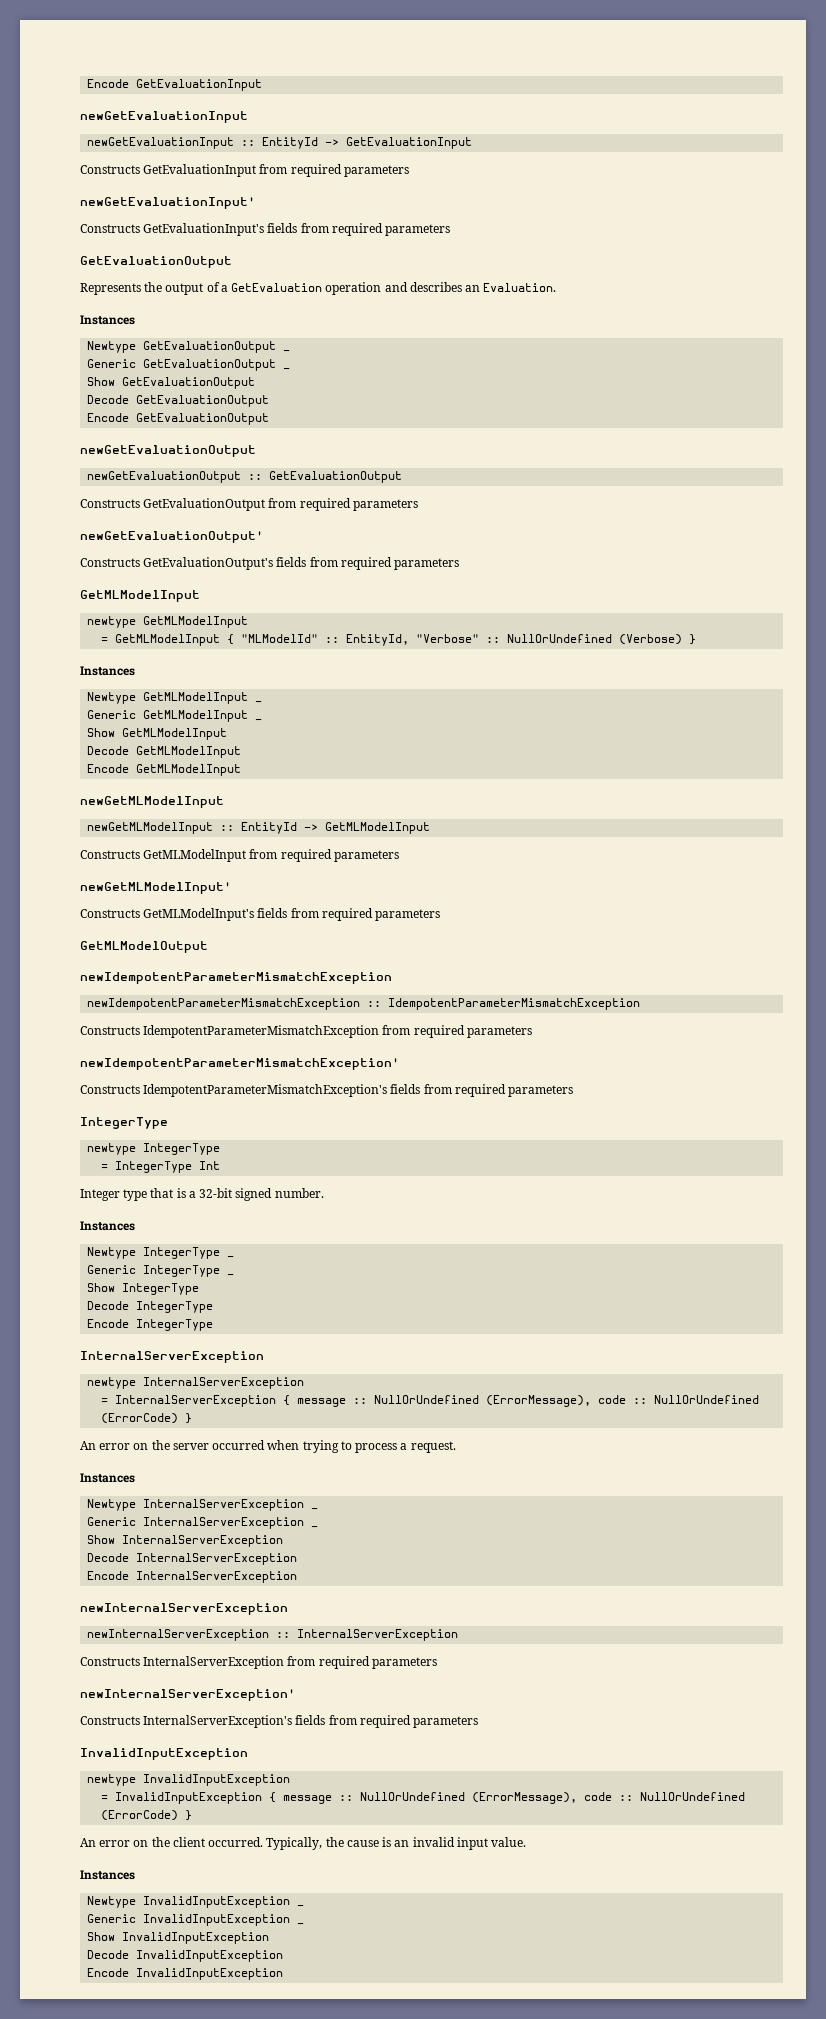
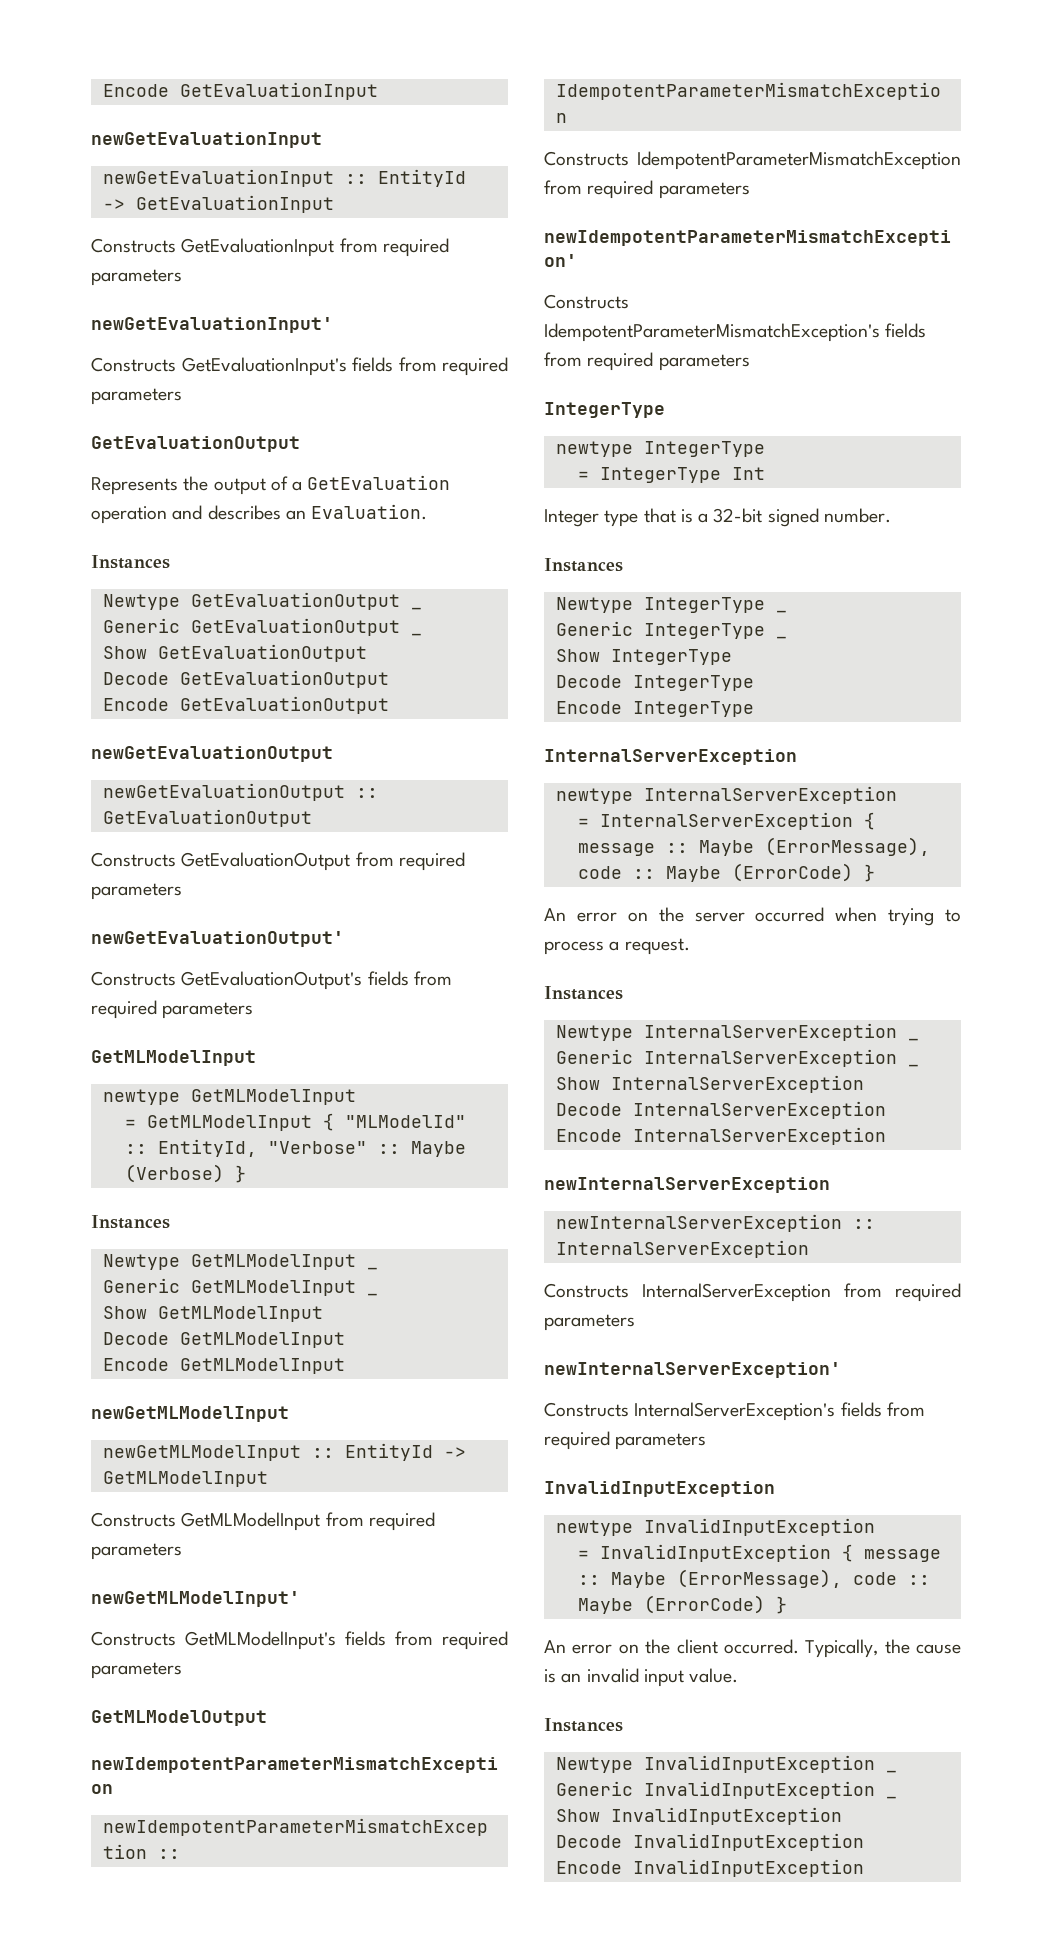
- = GetMLModelInput { "MLModelId" :: EntityId, "Verbose" :: NullOrUndefined (Verbose) }
+ = GetMLModelInput { "MLModelId" :: EntityId, "Verbose" :: Maybe (Verbose) }
- = InternalServerException { message :: NullOrUndefined (ErrorMessage), code :: NullOrUndefined (ErrorCode) }
+ = InternalServerException { message :: Maybe (ErrorMessage), code :: Maybe (ErrorCode) }
- = InvalidInputException { message :: NullOrUndefined (ErrorMessage), code :: NullOrUndefined (ErrorCode) }
+ = InvalidInputException { message :: Maybe (ErrorMessage), code :: Maybe (ErrorCode) }

